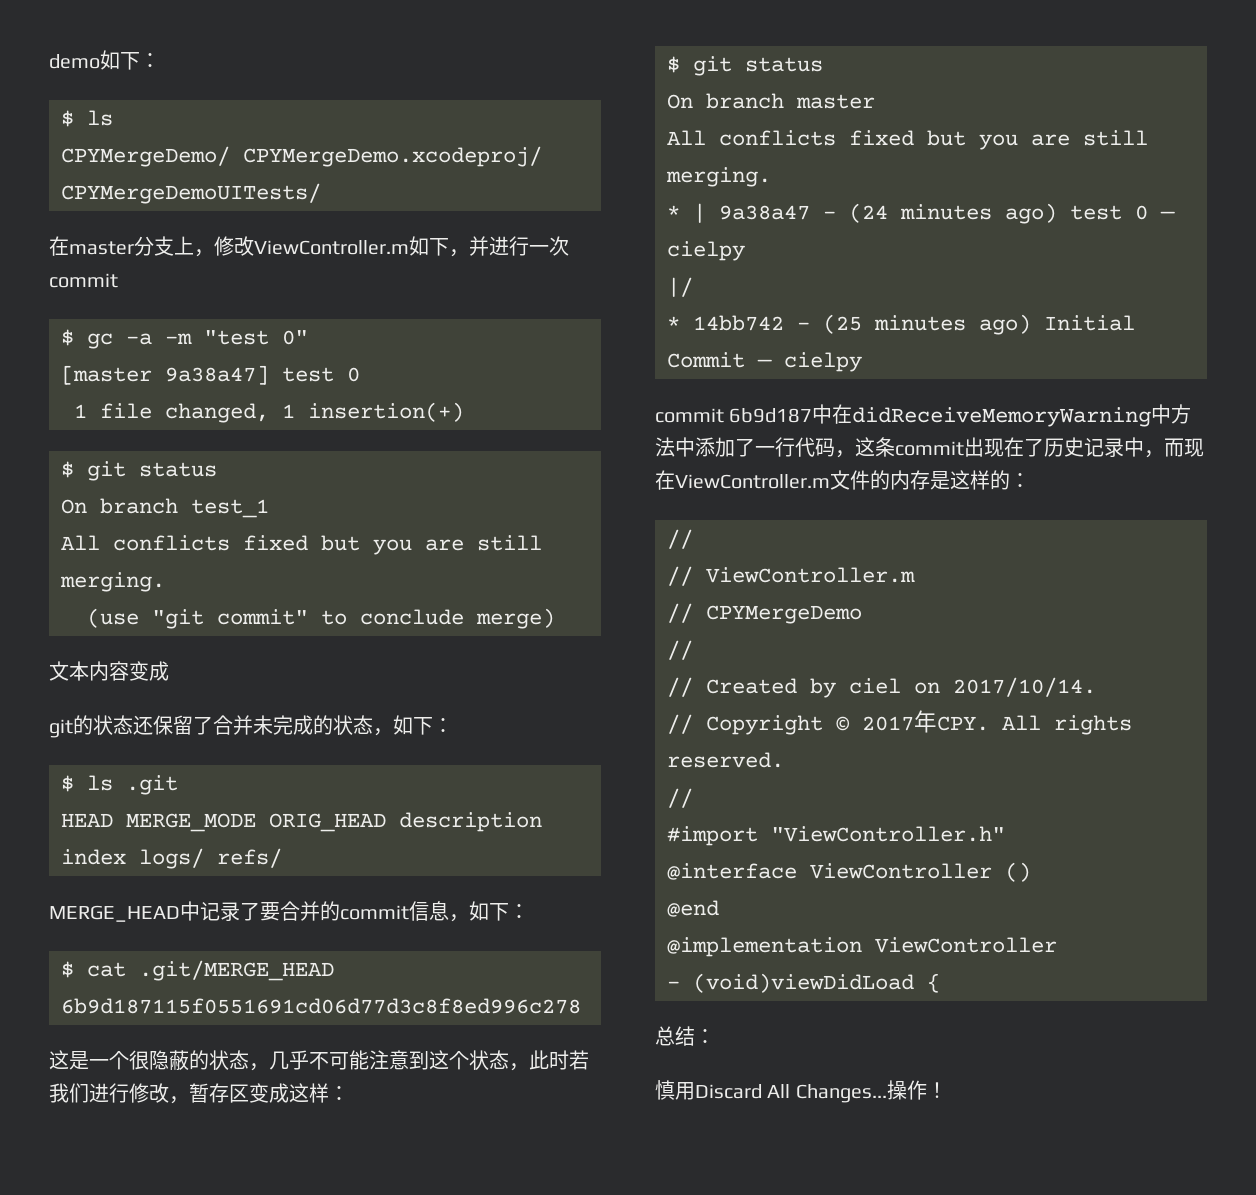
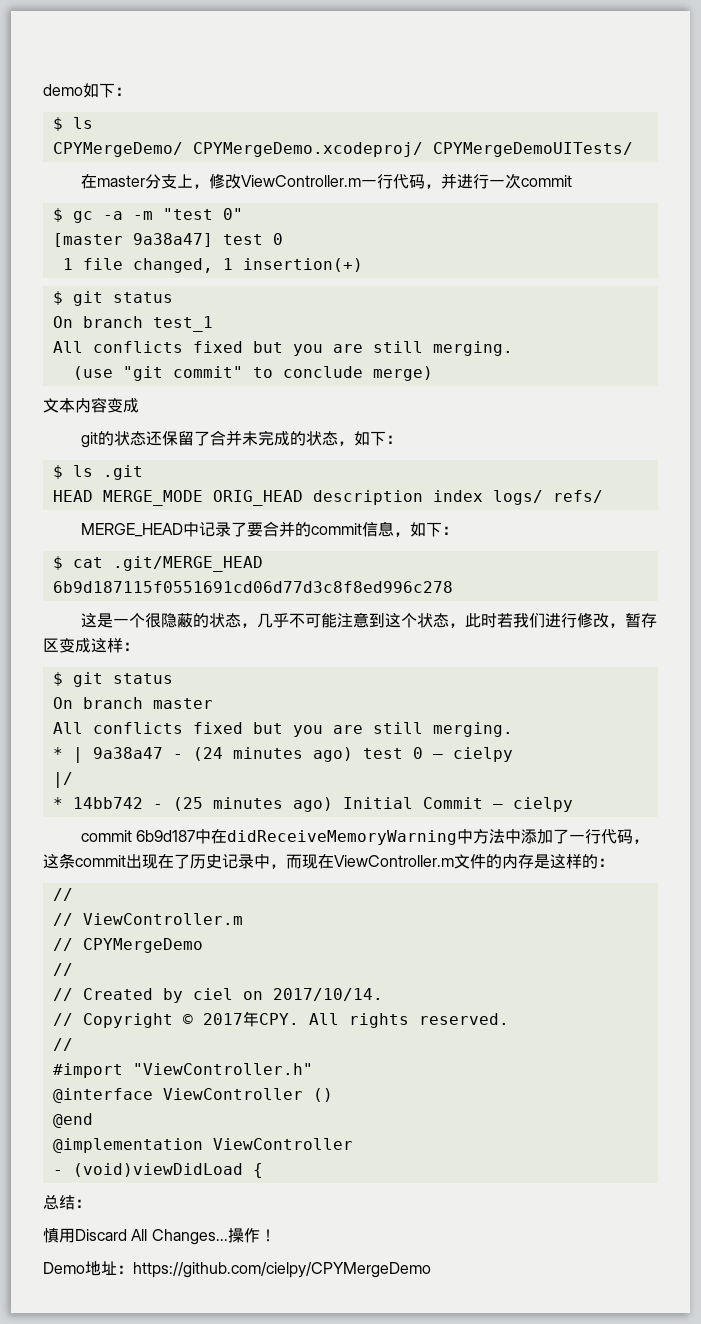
- 在master分支上，修改ViewController.m如下，并进行一次commit
+ 在master分支上，修改ViewController.m一行代码，并进行一次commit
+ Demo地址：https://github.com/cielpy/CPYMergeDemo

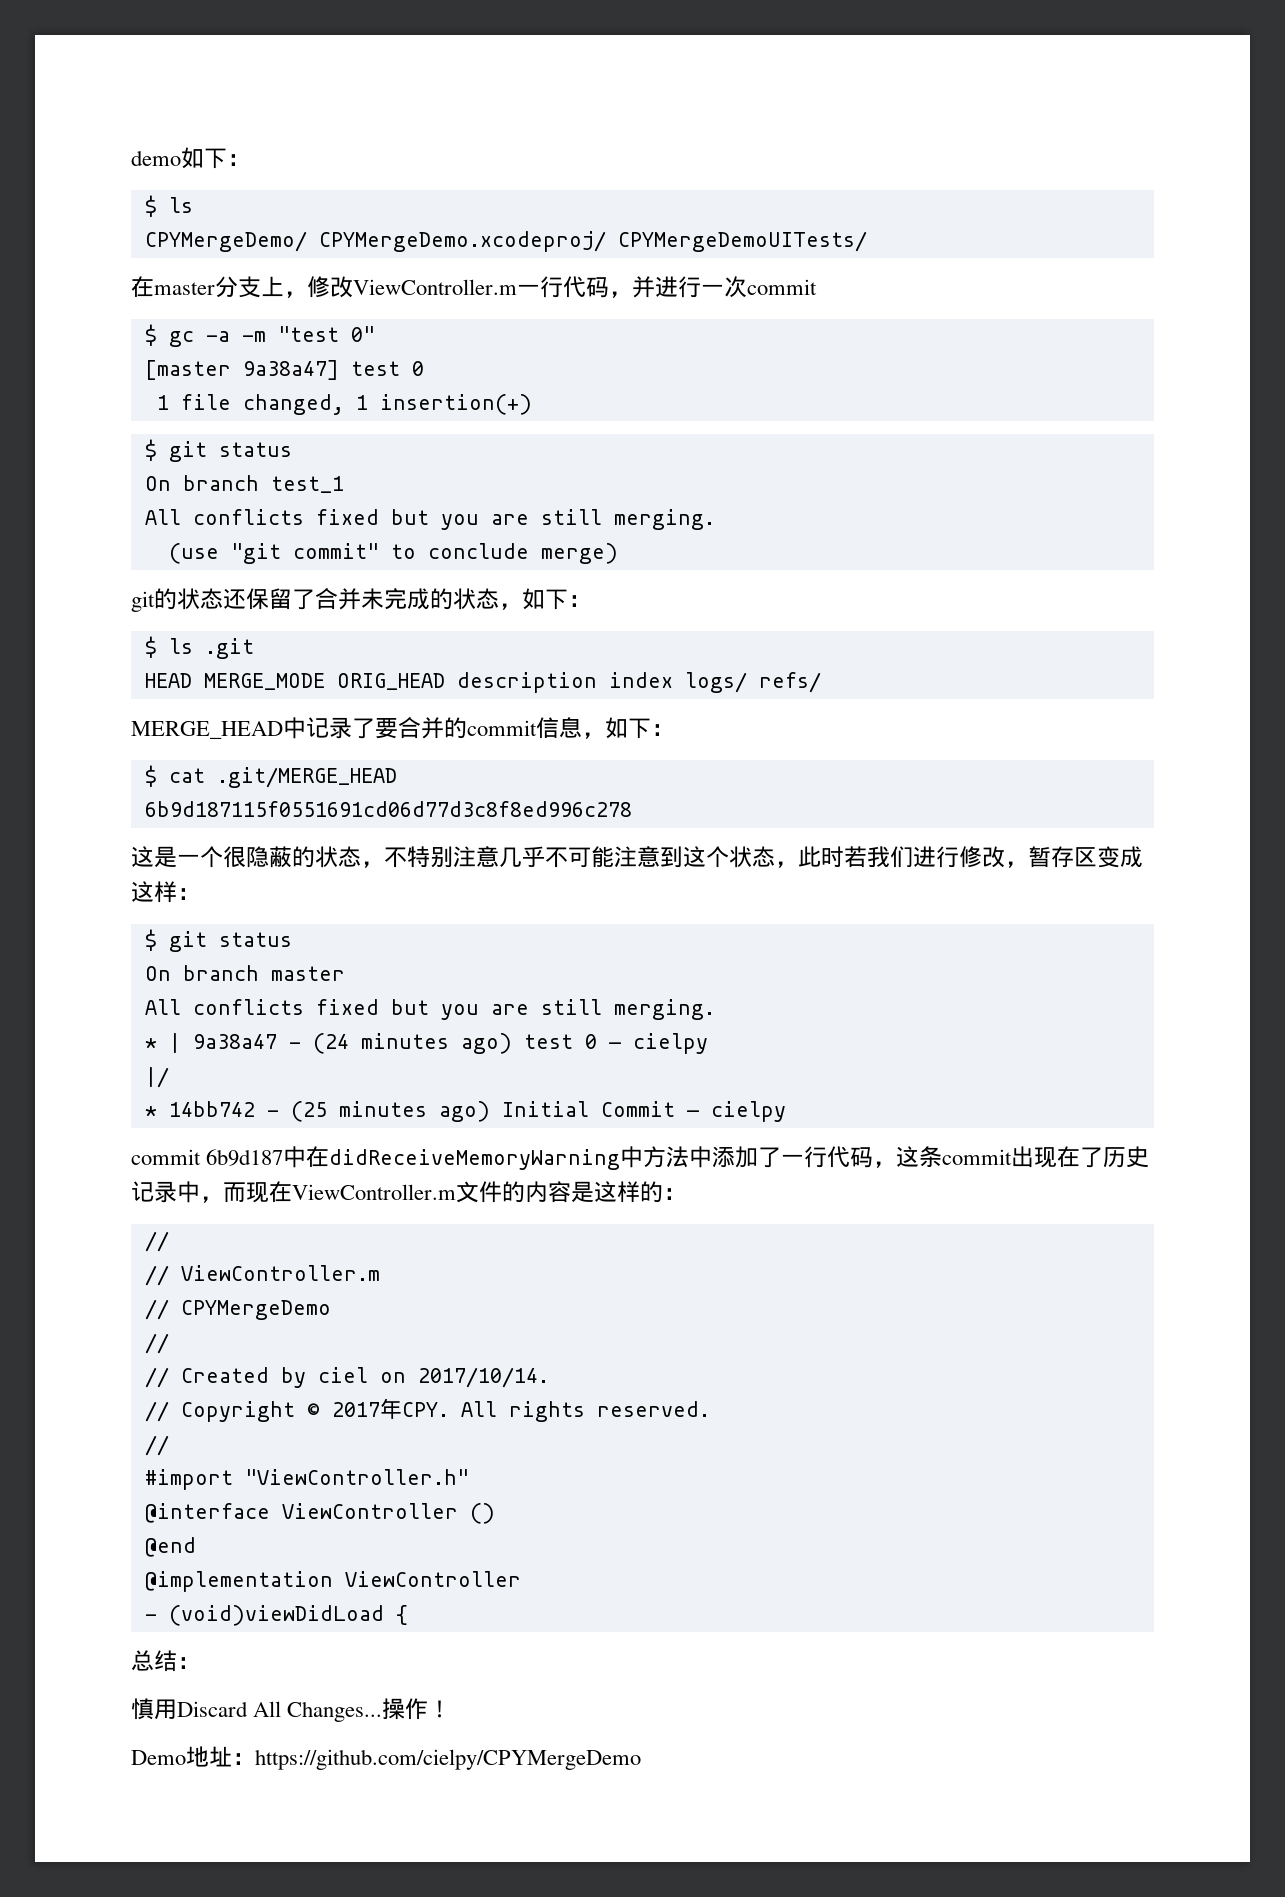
- 文本内容变成
- 这是一个很隐蔽的状态，几乎不可能注意到这个状态，此时若我们进行修改，暂存区变成这样：
+ 这是一个很隐蔽的状态，不特别注意几乎不可能注意到这个状态，此时若我们进行修改，暂存区变成这样：
- commit 6b9d187中在didReceiveMemoryWarning中方法中添加了一行代码，这条commit出现在了历史记录中，而现在ViewController.m文件的内存是这样的：
+ commit 6b9d187中在didReceiveMemoryWarning中方法中添加了一行代码，这条commit出现在了历史记录中，而现在ViewController.m文件的内容是这样的：

